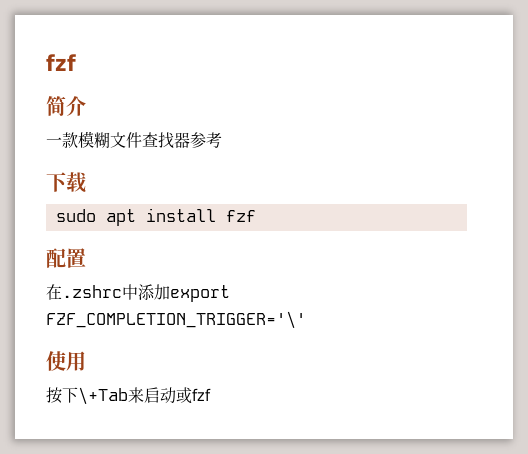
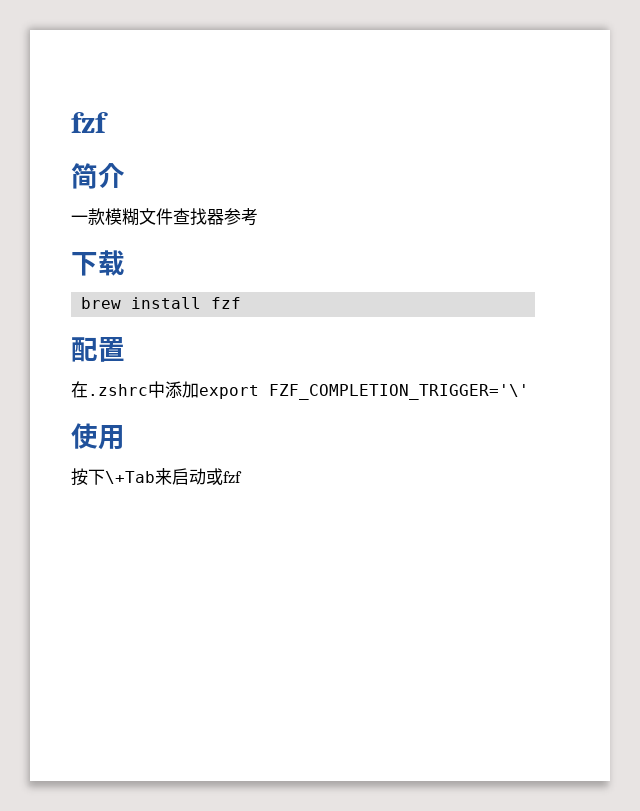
- sudo apt install fzf
+ brew install fzf

